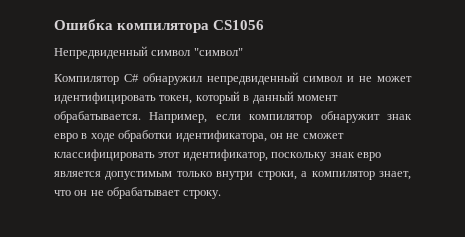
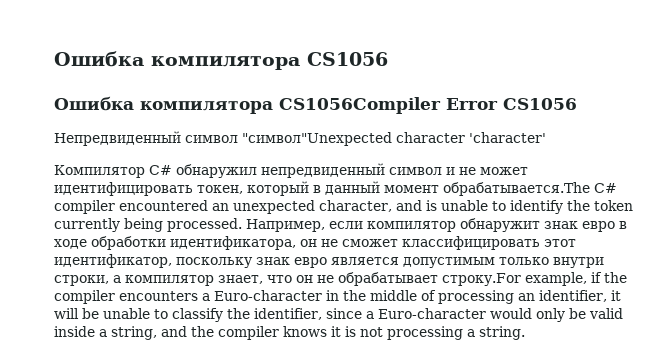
+ Ошибка компилятора CS1056Compiler Error CS1056
- Непредвиденный символ "символ"
+ Непредвиденный символ "символ"Unexpected character 'character'
- Компилятор C# обнаружил непредвиденный символ и не может идентифицировать токен, который в данный момент обрабатывается.
+ Компилятор C# обнаружил непредвиденный символ и не может идентифицировать токен, который в данный момент обрабатывается.The C# compiler encountered an unexpected character, and is unable to identify the token currently being processed.
- Например, если компилятор обнаружит знак евро в ходе обработки идентификатора, он не сможет классифицировать этот идентификатор, поскольку знак евро является допустимым только внутри строки, а компилятор знает, что он не обрабатывает строку.
+ Например, если компилятор обнаружит знак евро в ходе обработки идентификатора, он не сможет классифицировать этот идентификатор, поскольку знак евро является допустимым только внутри строки, а компилятор знает, что он не обрабатывает строку.For example, if the compiler encounters a Euro-character in the middle of processing an identifier, it will be unable to classify the identifier, since a Euro-character would only be valid inside a string, and the compiler knows it is not processing a string.

